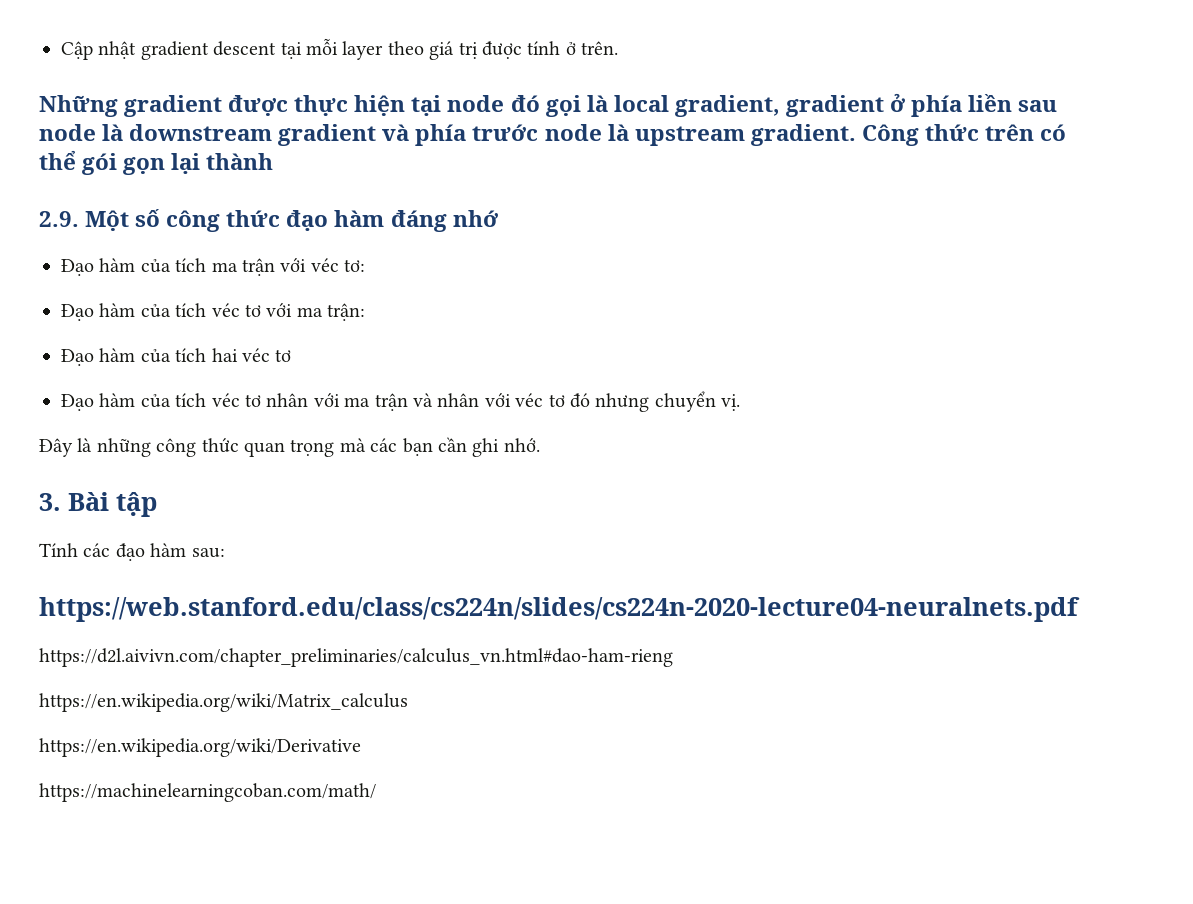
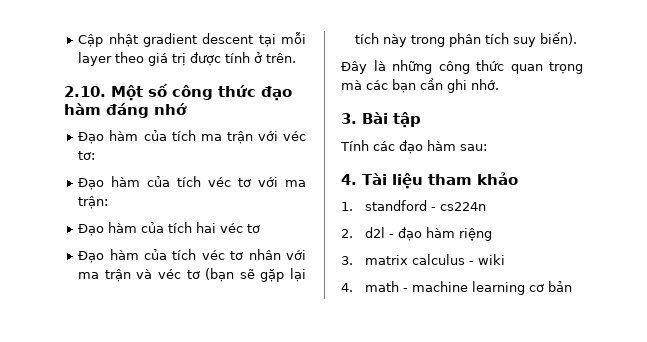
- Những gradient được thực hiện tại node đó gọi là local gradient, gradient ở phía liền sau node là downstream gradient và phía trước node là upstream gradient. Công thức trên có thể gói gọn lại thành
- 2.9. Một số công thức đạo hàm đáng nhớ
+ 2.10. Một số công thức đạo hàm đáng nhớ
- Đạo hàm của tích véc tơ nhân với ma trận và nhân với véc tơ đó nhưng chuyển vị.
+ Đạo hàm của tích véc tơ nhân với ma trận và véc tơ (bạn sẽ gặp lại tích này trong phân tích suy biến).
- https://web.stanford.edu/class/cs224n/slides/cs224n-2020-lecture04-neuralnets.pdf
- https://d2l.aivivn.com/chapter_preliminaries/calculus_vn.html#dao-ham-rieng
- https://en.wikipedia.org/wiki/Matrix_calculus
- https://en.wikipedia.org/wiki/Derivative
- https://machinelearningcoban.com/math/
+ 4. Tài liệu tham khảo
+ 1. standford - cs224n
+ 2. d2l - đạo hàm riệng
+ 3. matrix calculus - wiki
+ 4. math - machine learning cơ bản

